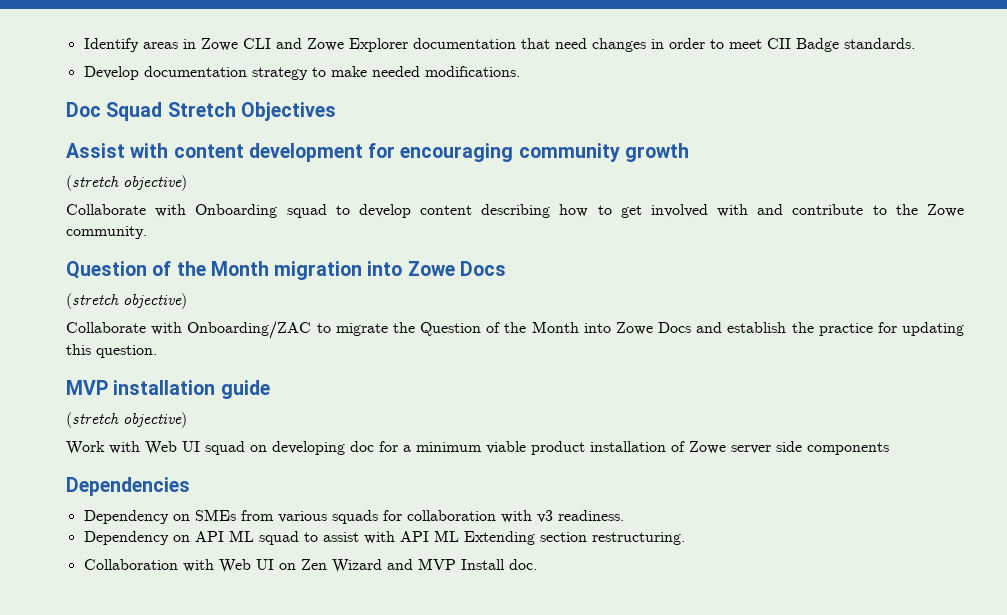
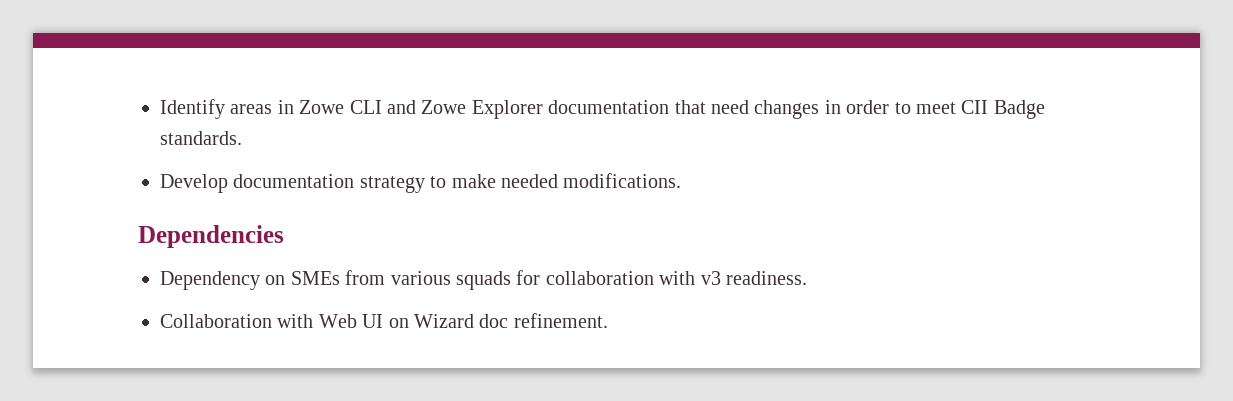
- Doc Squad Stretch Objectives
- Assist with content development for encouraging community growth
- (stretch objective)
- Collaborate with Onboarding squad to develop content describing how to get involved with and contribute to the Zowe community.
- Question of the Month migration into Zowe Docs
- (stretch objective)
- Collaborate with Onboarding/ZAC to migrate the Question of the Month into Zowe Docs and establish the practice for updating this question.
- MVP installation guide
- (stretch objective)
- Work with Web UI squad on developing doc for a minimum viable product installation of Zowe server side components
- Dependency on API ML squad to assist with API ML Extending section restructuring.
- Collaboration with Web UI on Zen Wizard and MVP Install doc.
+ Collaboration with Web UI on Wizard doc refinement.

